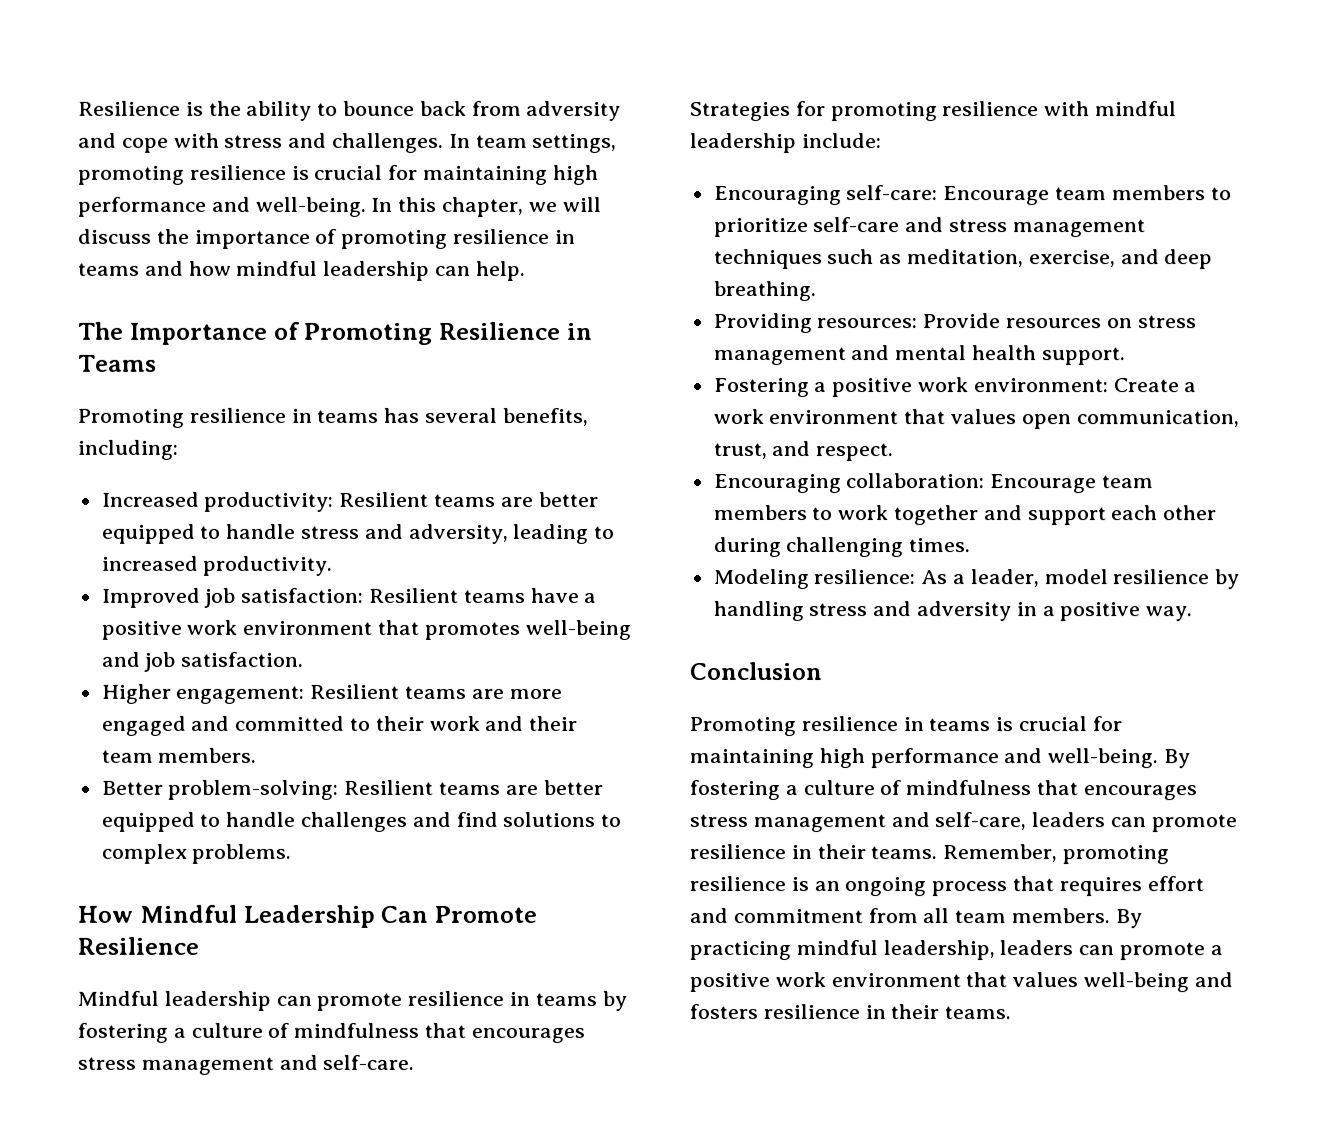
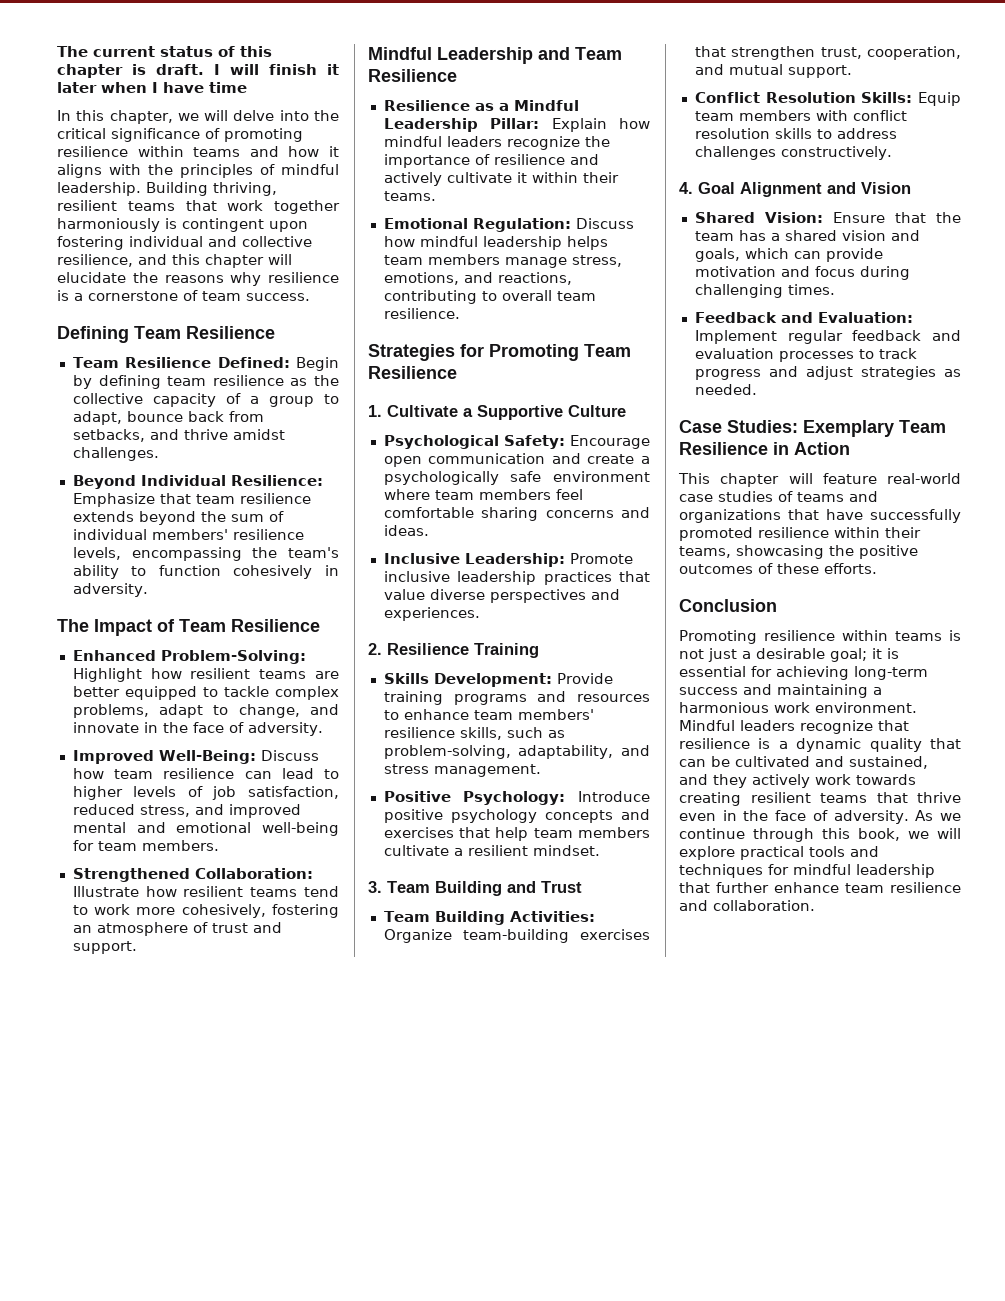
- Resilience is the ability to bounce back from adversity and cope with stress and challenges. In team settings, promoting resilience is crucial for maintaining high performance and well-being. In this chapter, we will discuss the importance of promoting resilience in teams and how mindful leadership can help.
- The Importance of Promoting Resilience in Teams
- Promoting resilience in teams has several benefits, including:
- Increased productivity: Resilient teams are better equipped to handle stress and adversity, leading to increased productivity.
- Improved job satisfaction: Resilient teams have a positive work environment that promotes well-being and job satisfaction.
- Higher engagement: Resilient teams are more engaged and committed to their work and their team members.
- Better problem-solving: Resilient teams are better equipped to handle challenges and find solutions to complex problems.
- How Mindful Leadership Can Promote Resilience
- Mindful leadership can promote resilience in teams by fostering a culture of mindfulness that encourages stress management and self-care.
- Strategies for promoting resilience with mindful leadership include:
- Encouraging self-care: Encourage team members to prioritize self-care and stress management techniques such as meditation, exercise, and deep breathing.
- Providing resources: Provide resources on stress management and mental health support.
- Fostering a positive work environment: Create a work environment that values open communication, trust, and respect.
- Encouraging collaboration: Encourage team members to work together and support each other during challenging times.
- Modeling resilience: As a leader, model resilience by handling stress and adversity in a positive way.
+ The current status of this chapter is draft. I will finish it later when I have time
+ In this chapter, we will delve into the critical significance of promoting resilience within teams and how it aligns with the principles of mindful leadership. Building thriving, resilient teams that work together harmoniously is contingent upon fostering individual and collective resilience, and this chapter will elucidate the reasons why resilience is a cornerstone of team success.
+ Defining Team Resilience
+ Team Resilience Defined: Begin by defining team resilience as the collective capacity of a group to adapt, bounce back from setbacks, and thrive amidst challenges.
+ Beyond Individual Resilience: Emphasize that team resilience extends beyond the sum of individual members' resilience levels, encompassing the team's ability to function cohesively in adversity.
+ The Impact of Team Resilience
+ Enhanced Problem-Solving: Highlight how resilient teams are better equipped to tackle complex problems, adapt to change, and innovate in the face of adversity.
+ Improved Well-Being: Discuss how team resilience can lead to higher levels of job satisfaction, reduced stress, and improved mental and emotional well-being for team members.
+ Strengthened Collaboration: Illustrate how resilient teams tend to work more cohesively, fostering an atmosphere of trust and support.
+ Mindful Leadership and Team Resilience
+ Resilience as a Mindful Leadership Pillar: Explain how mindful leaders recognize the importance of resilience and actively cultivate it within their teams.
+ Emotional Regulation: Discuss how mindful leadership helps team members manage stress, emotions, and reactions, contributing to overall team resilience.
+ Strategies for Promoting Team Resilience
+ 1. Cultivate a Supportive Culture
+ Psychological Safety: Encourage open communication and create a psychologically safe environment where team members feel comfortable sharing concerns and ideas.
+ Inclusive Leadership: Promote inclusive leadership practices that value diverse perspectives and experiences.
+ 2. Resilience Training
+ Skills Development: Provide training programs and resources to enhance team members' resilience skills, such as problem-solving, adaptability, and stress management.
+ Positive Psychology: Introduce positive psychology concepts and exercises that help team members cultivate a resilient mindset.
+ 3. Team Building and Trust
+ Team Building Activities: Organize team-building exercises that strengthen trust, cooperation, and mutual support.
+ Conflict Resolution Skills: Equip team members with conflict resolution skills to address challenges constructively.
+ 4. Goal Alignment and Vision
+ Shared Vision: Ensure that the team has a shared vision and goals, which can provide motivation and focus during challenging times.
+ Feedback and Evaluation: Implement regular feedback and evaluation processes to track progress and adjust strategies as needed.
+ Case Studies: Exemplary Team Resilience in Action
+ This chapter will feature real-world case studies of teams and organizations that have successfully promoted resilience within their teams, showcasing the positive outcomes of these efforts.
- Promoting resilience in teams is crucial for maintaining high performance and well-being. By fostering a culture of mindfulness that encourages stress management and self-care, leaders can promote resilience in their teams. Remember, promoting resilience is an ongoing process that requires effort and commitment from all team members. By practicing mindful leadership, leaders can promote a positive work environment that values well-being and fosters resilience in their teams.
+ Promoting resilience within teams is not just a desirable goal; it is essential for achieving long-term success and maintaining a harmonious work environment. Mindful leaders recognize that resilience is a dynamic quality that can be cultivated and sustained, and they actively work towards creating resilient teams that thrive even in the face of adversity. As we continue through this book, we will explore practical tools and techniques for mindful leadership that further enhance team resilience and collaboration.

